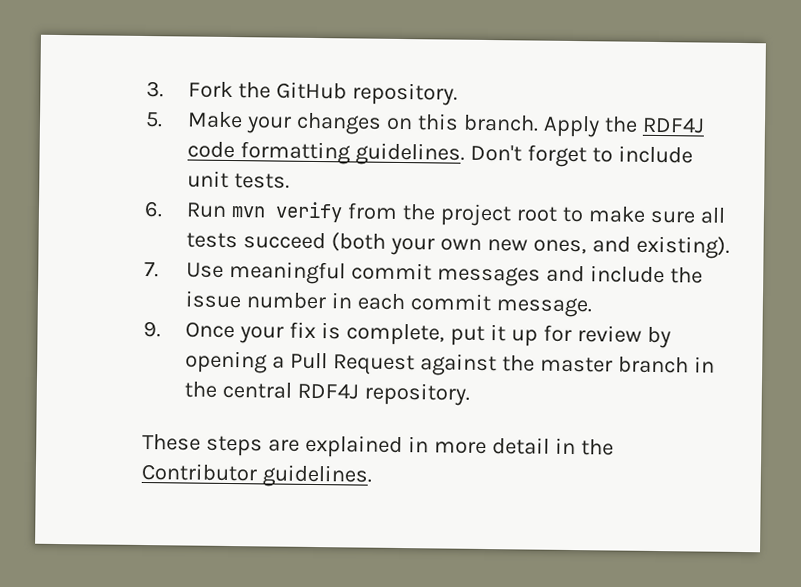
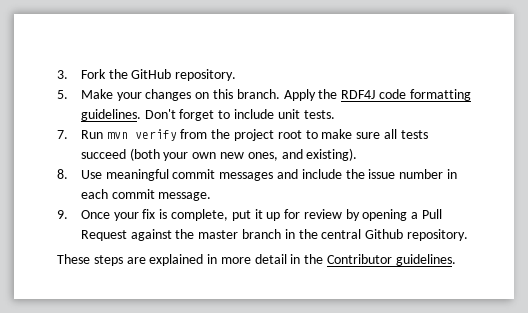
- 6. Run mvn verify from the project root to make sure all tests succeed (both your own new ones, and existing).
+ 7. Run mvn verify from the project root to make sure all tests succeed (both your own new ones, and existing).
- 7. Use meaningful commit messages and include the issue number in each commit message.
+ 8. Use meaningful commit messages and include the issue number in each commit message.
- 9. Once your fix is complete, put it up for review by opening a Pull Request against the master branch in the central RDF4J repository.
+ 9. Once your fix is complete, put it up for review by opening a Pull Request against the master branch in the central Github repository.

